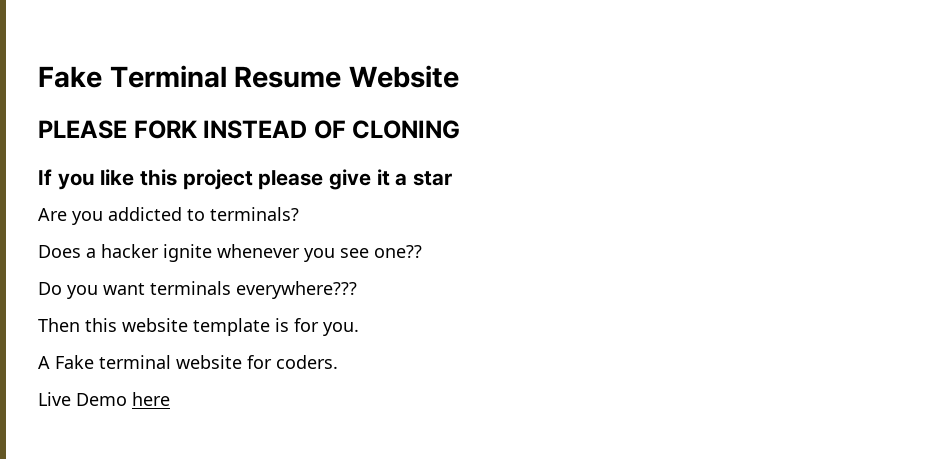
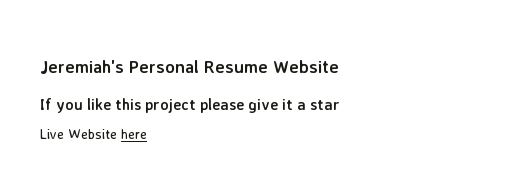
- Fake Terminal Resume Website
+ Jeremiah's Personal Resume Website
- PLEASE FORK INSTEAD OF CLONING
- Are you addicted to terminals?
- Does a hacker ignite whenever you see one??
- Do you want terminals everywhere???
- Then this website template is for you.
- A Fake terminal website for coders.
- Live Demo here
+ Live Website here

